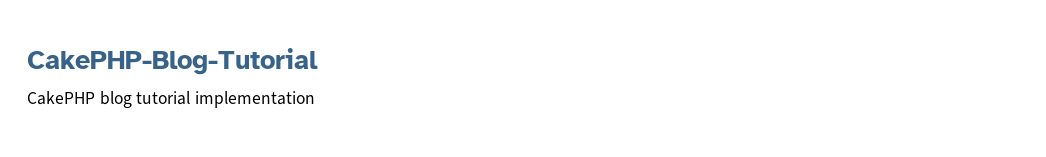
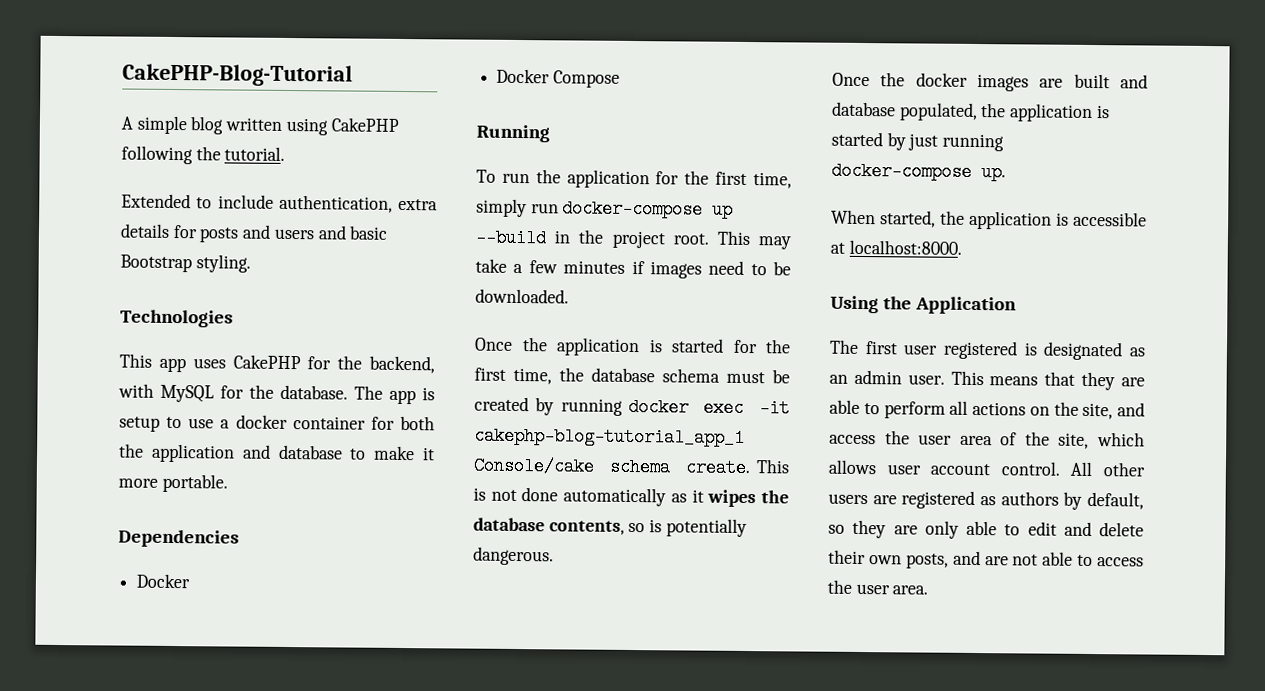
- CakePHP blog tutorial implementation
+ A simple blog written using CakePHP following the tutorial.
+ Extended to include authentication, extra details for posts and users and basic Bootstrap styling.
+ Technologies
+ This app uses CakePHP for the backend, with MySQL for the database. The app is setup to use a docker container for both the application and database to make it more portable.
+ Dependencies
+ Docker
+ Docker Compose
+ Running
+ To run the application for the first time, simply run docker-compose up --build in the project root. This may take a few minutes if images need to be downloaded.
+ Once the application is started for the first time, the database schema must be created by running docker exec -it cakephp-blog-tutorial_app_1 Console/cake schema create. This is not done automatically as it wipes the database contents, so is potentially dangerous.
+ Once the docker images are built and database populated, the application is started by just running docker-compose up.
+ When started, the application is accessible at localhost:8000.
+ Using the Application
+ The first user registered is designated as an admin user. This means that they are able to perform all actions on the site, and access the user area of the site, which allows user account control. All other users are registered as authors by default, so they are only able to edit and delete their own posts, and are not able to access the user area.

